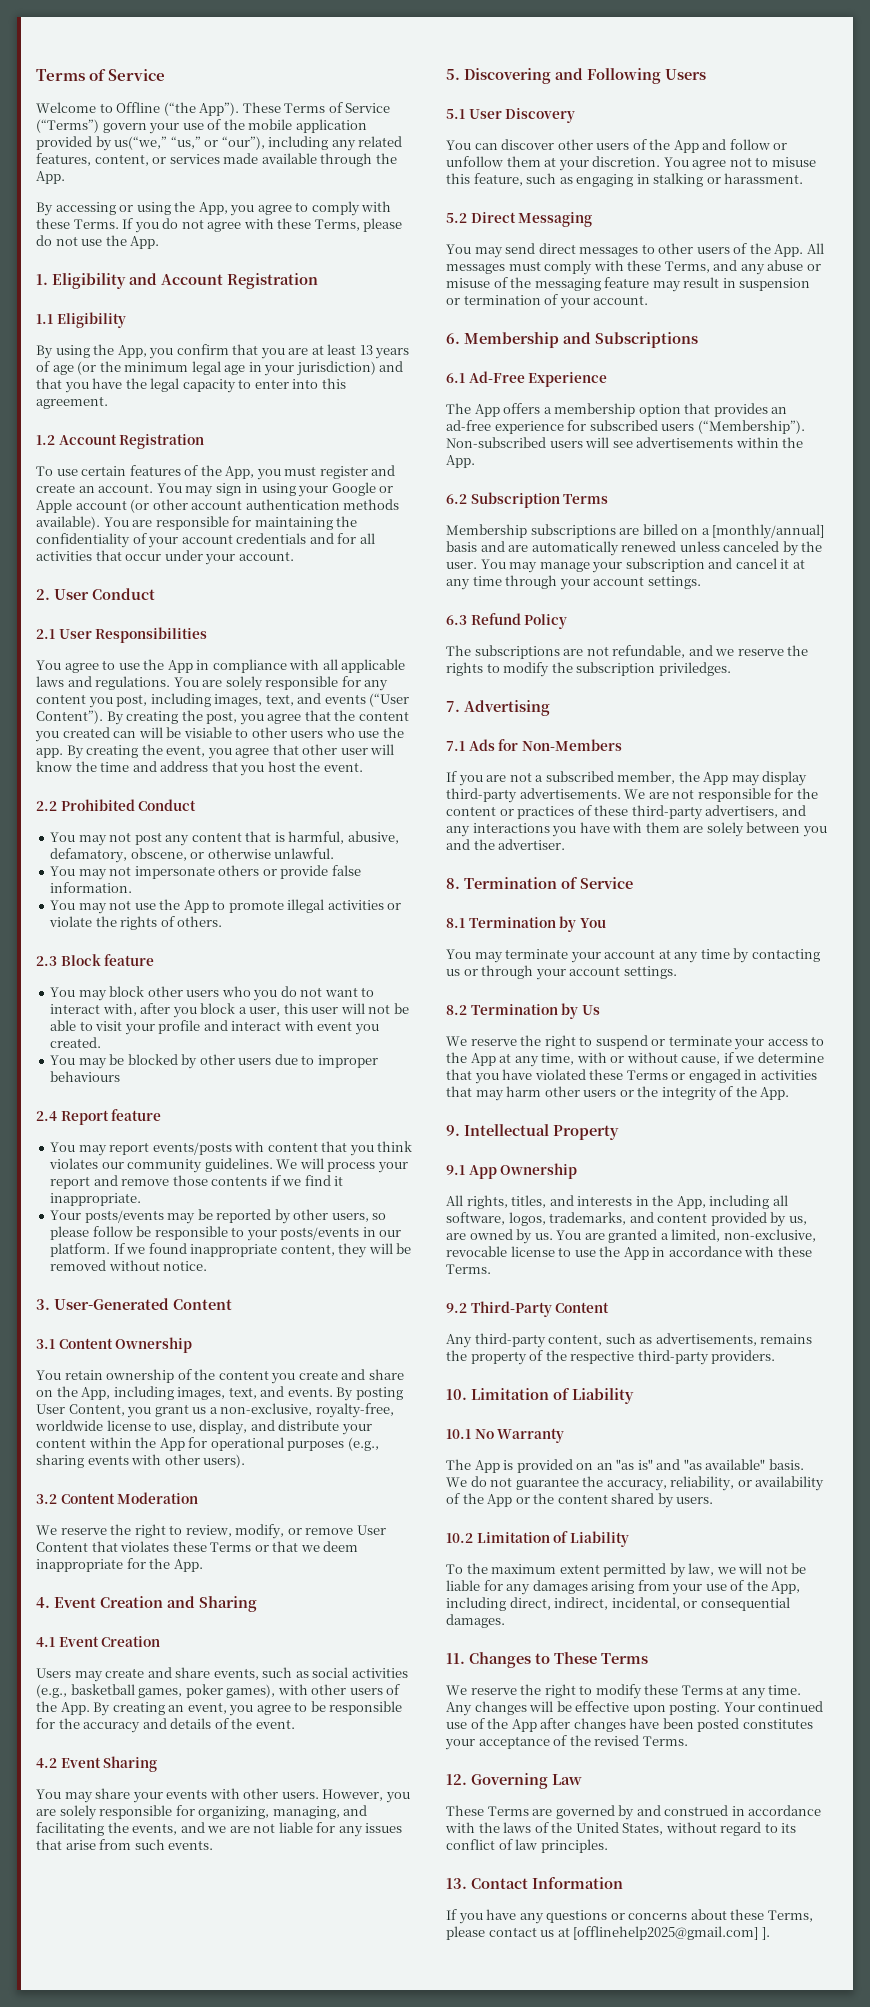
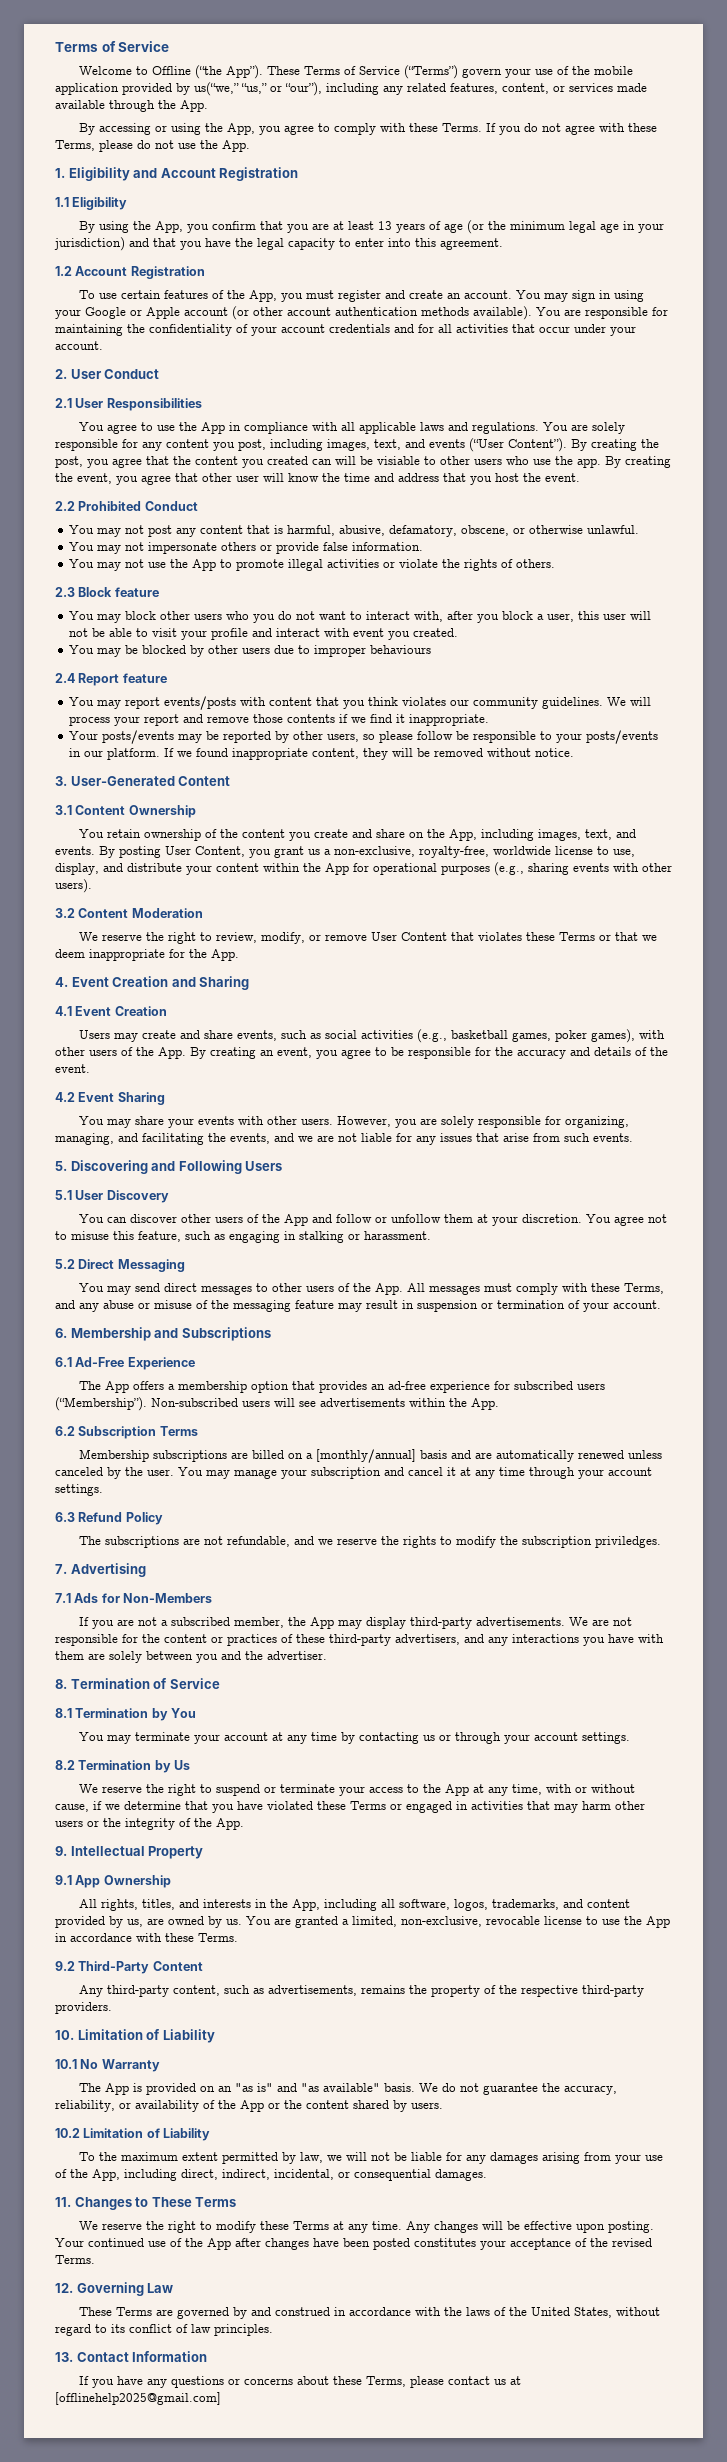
- If you have any questions or concerns about these Terms, please contact us at [offlinehelp2025@gmail.com] ].
+ If you have any questions or concerns about these Terms, please contact us at [offlinehelp2025@gmail.com]

